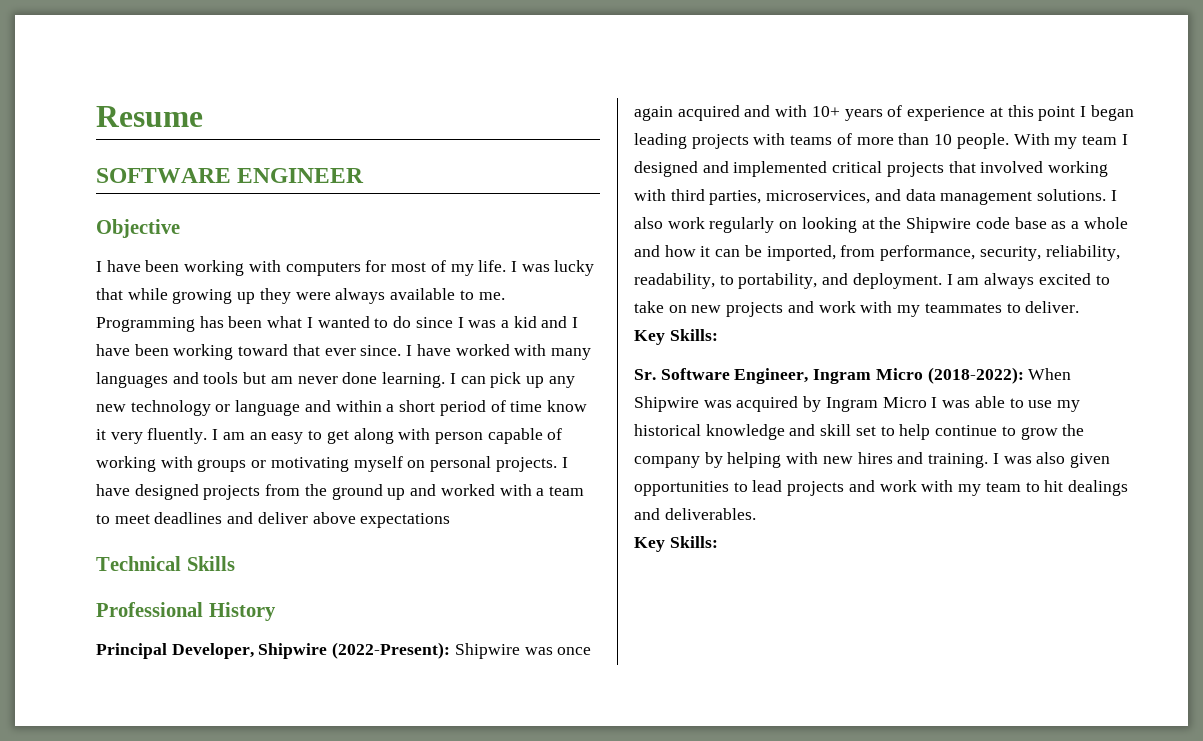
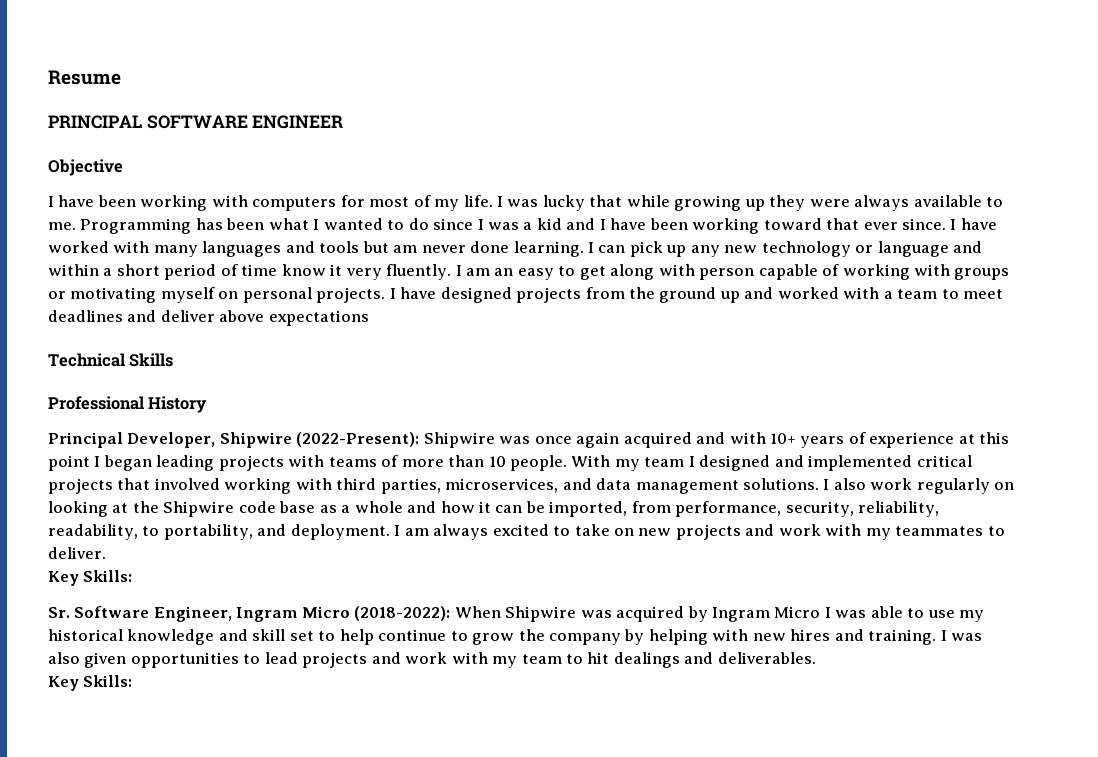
- SOFTWARE ENGINEER
+ PRINCIPAL SOFTWARE ENGINEER

